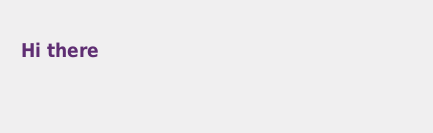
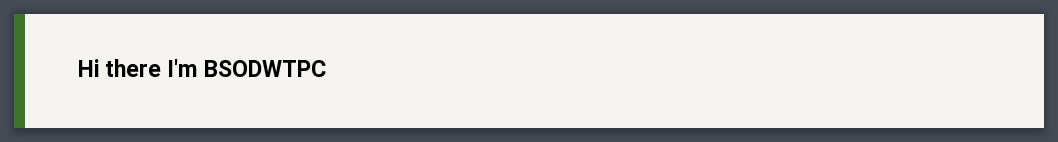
- Hi there
+ Hi there I'm BSODWTPC

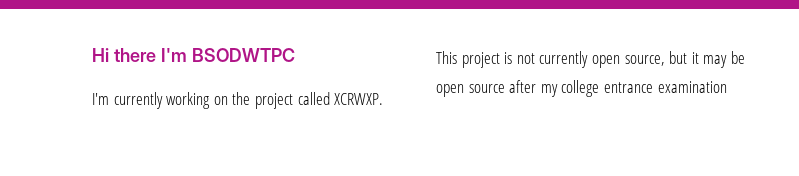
+ I'm currently working on the project called XCRWXP. This project is not currently open source, but it may be open source after my college entrance examination

